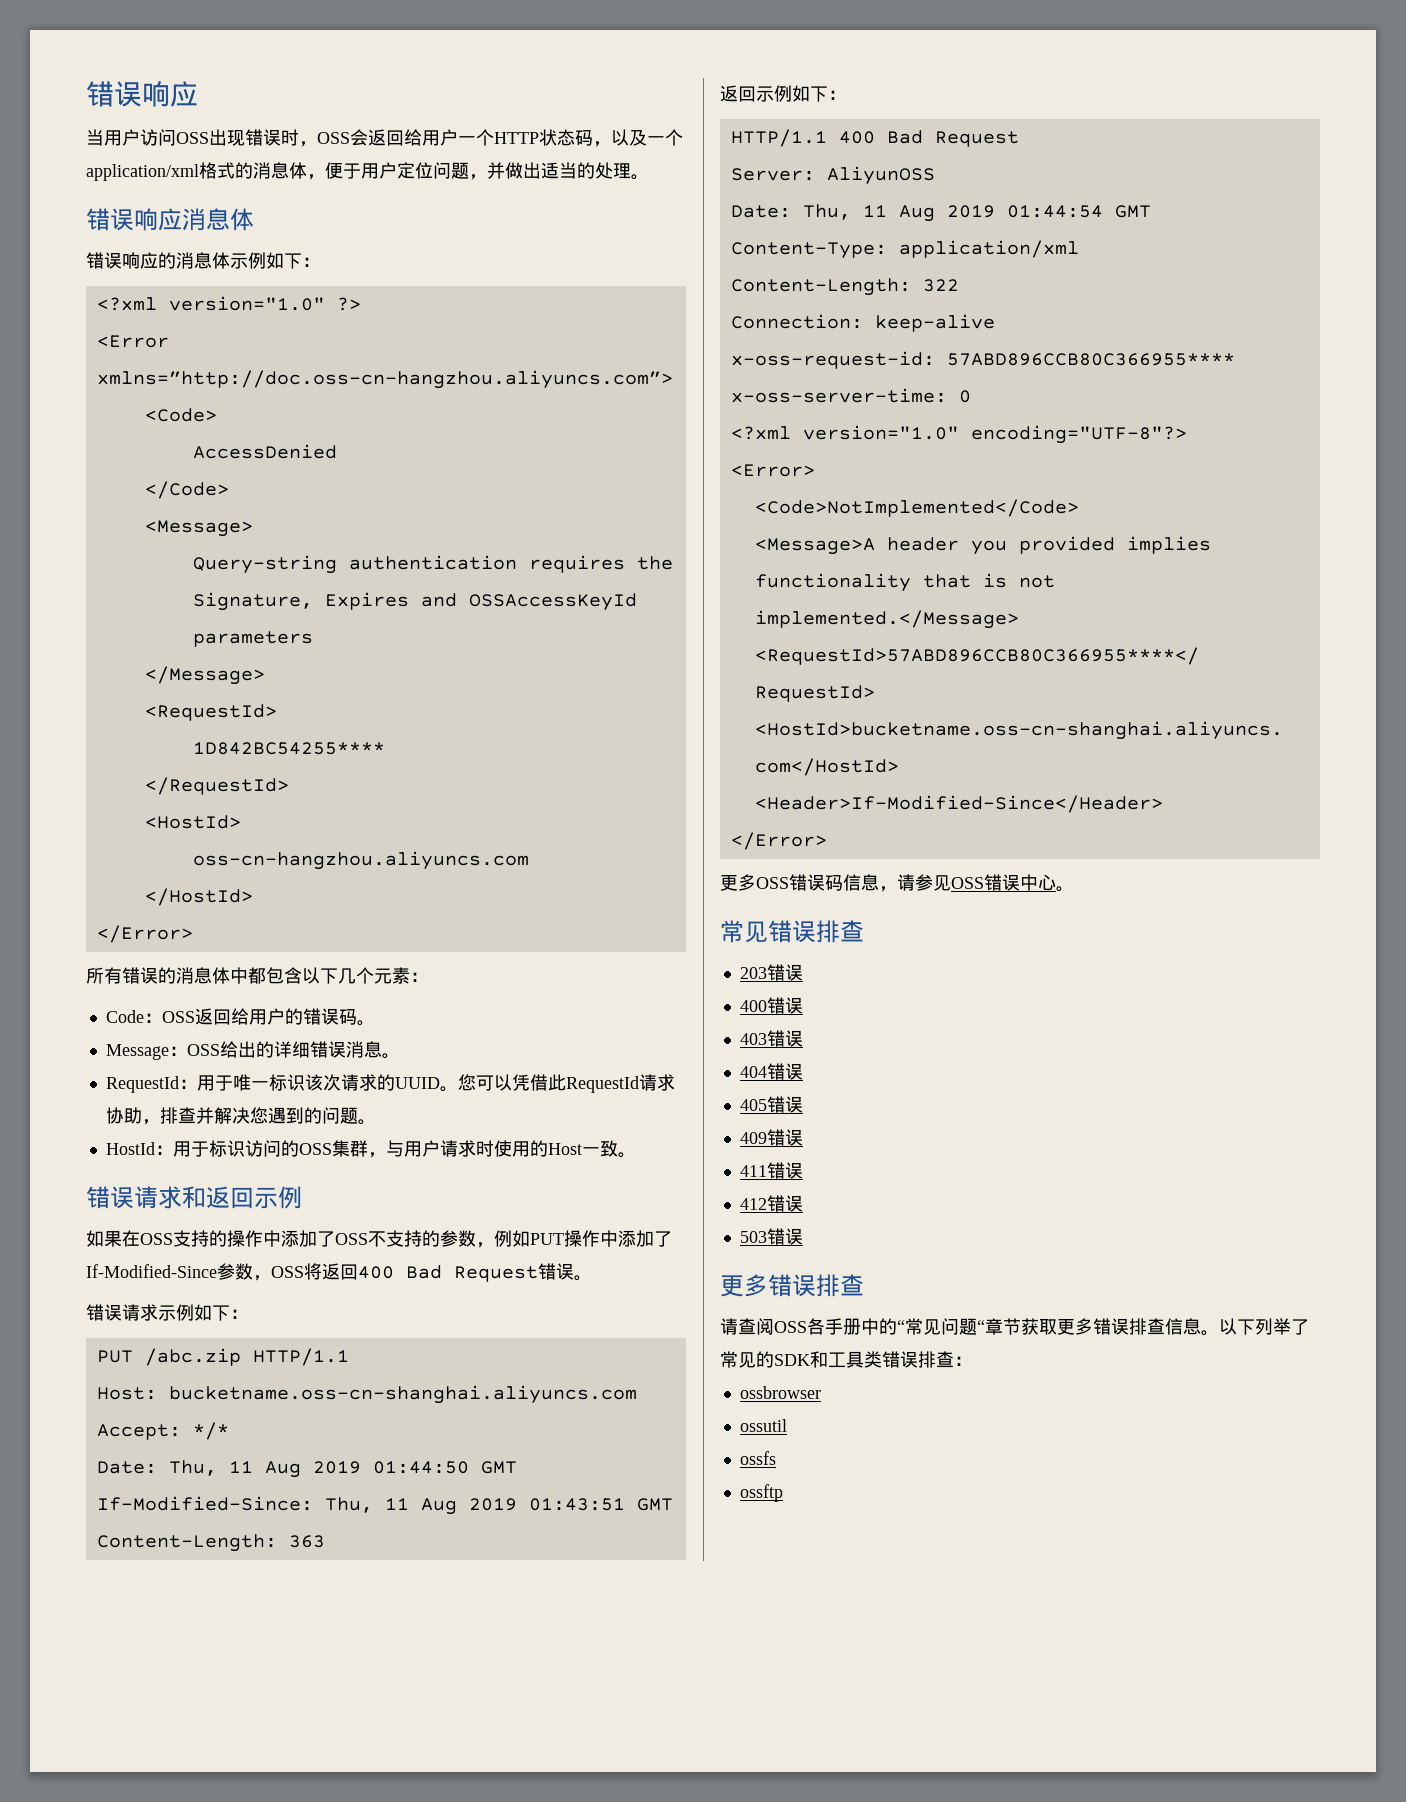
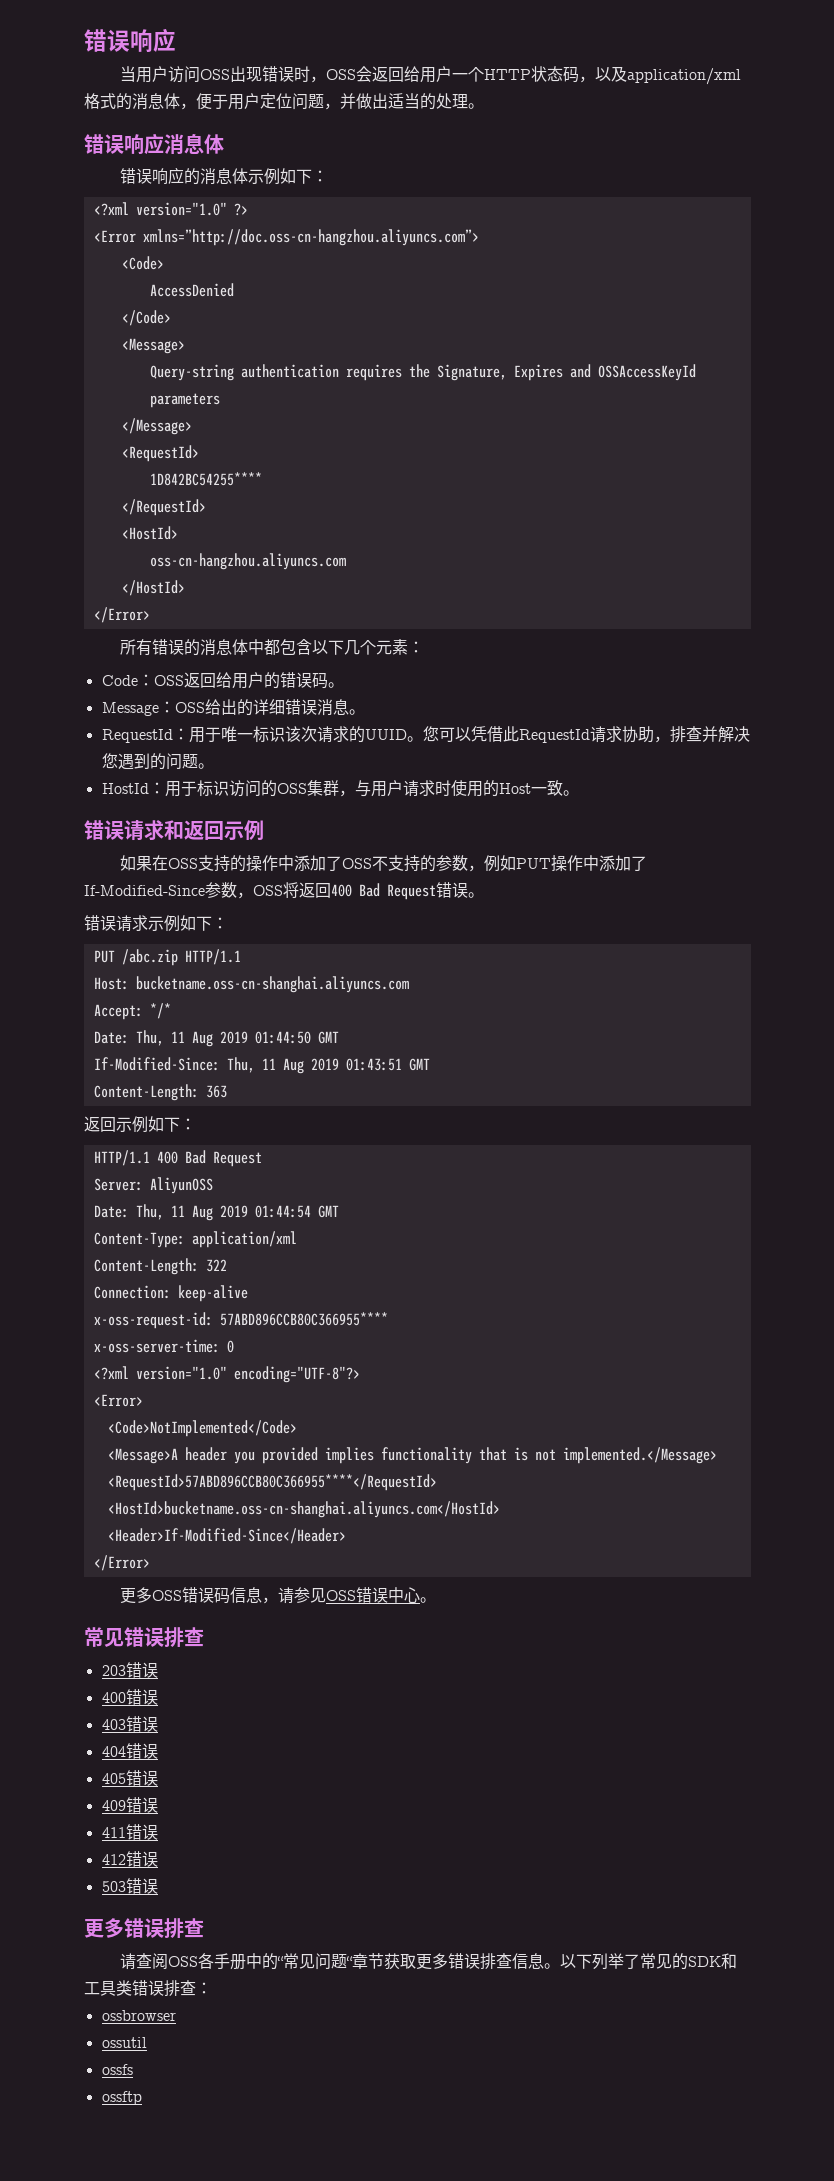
- 当用户访问OSS出现错误时，OSS会返回给用户一个HTTP状态码，以及一个application/xml格式的消息体，便于用户定位问题，并做出适当的处理。
+ 当用户访问OSS出现错误时，OSS会返回给用户一个HTTP状态码，以及application/xml格式的消息体，便于用户定位问题，并做出适当的处理。

